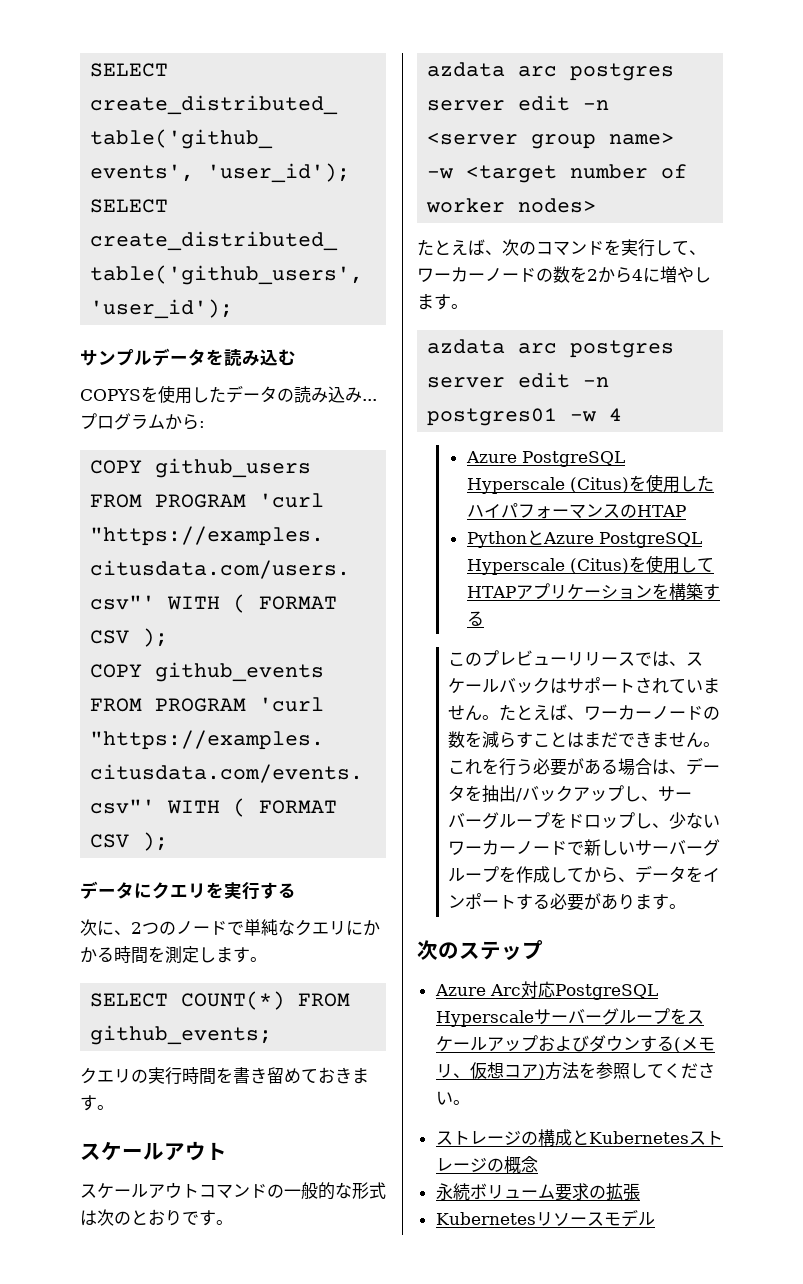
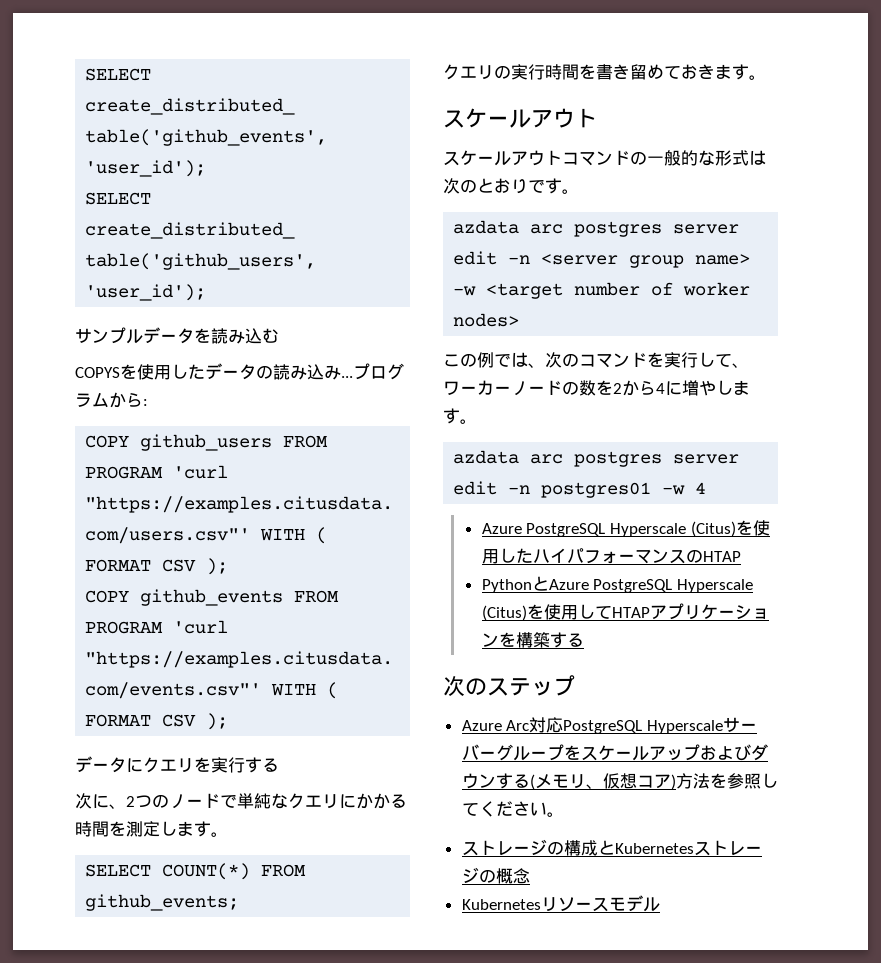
- たとえば、次のコマンドを実行して、ワーカーノードの数を2から4に増やします。
+ この例では、次のコマンドを実行して、ワーカーノードの数を2から4に増やします。
- このプレビューリリースでは、スケールバックはサポートされていません。たとえば、ワーカーノードの数を減らすことはまだできません。これを行う必要がある場合は、データを抽出/バックアップし、サーバーグループをドロップし、少ないワーカーノードで新しいサーバーグループを作成してから、データをインポートする必要があります。
- 永続ボリューム要求の拡張

